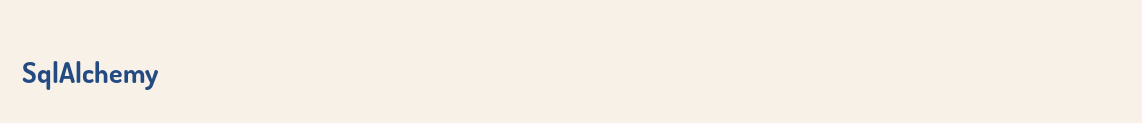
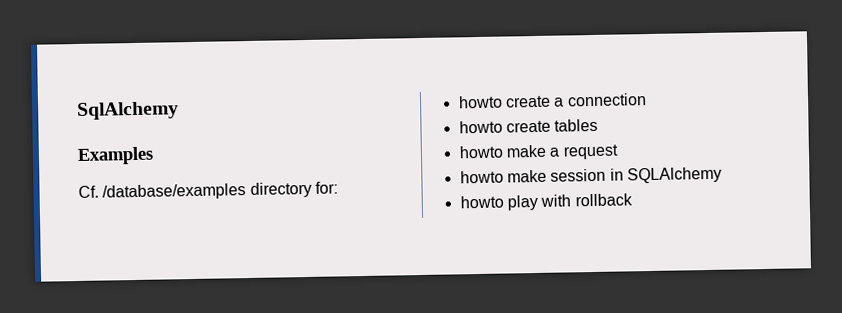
+ Examples
+ Cf. /database/examples directory for:
+ howto create a connection
+ howto create tables
+ howto make a request
+ howto make session in SQLAlchemy
+ howto play with rollback

